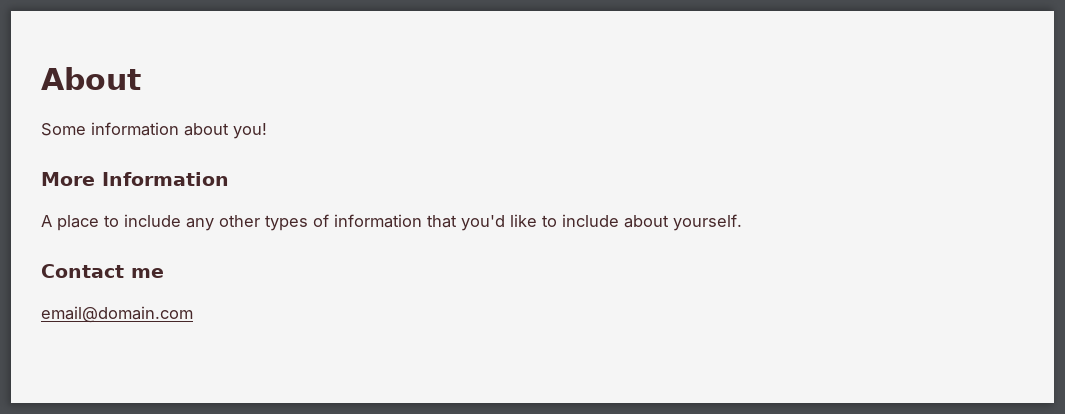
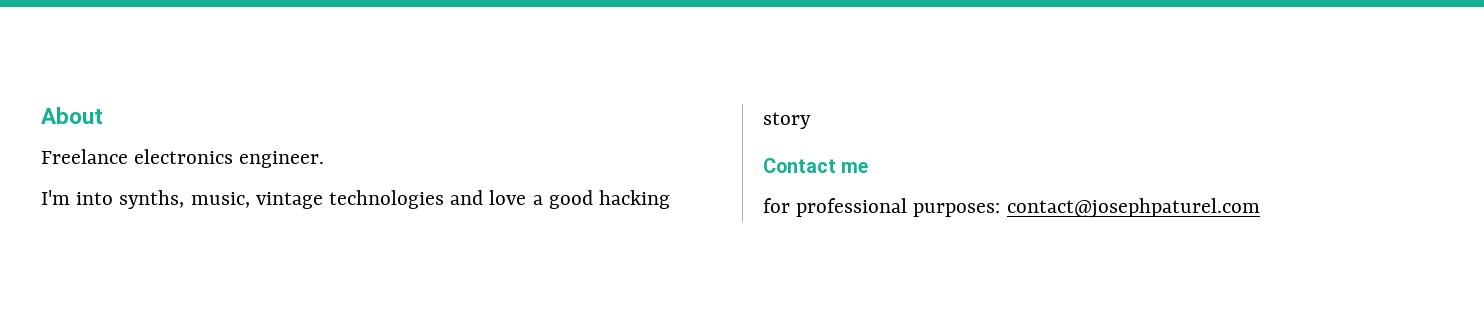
- Some information about you!
- More Information
- A place to include any other types of information that you'd like to include about yourself.
+ Freelance electronics engineer.
+ I'm into synths, music, vintage technologies and love a good hacking story
  Contact me
- email@domain.com
+ for professional purposes: contact@josephpaturel.com

